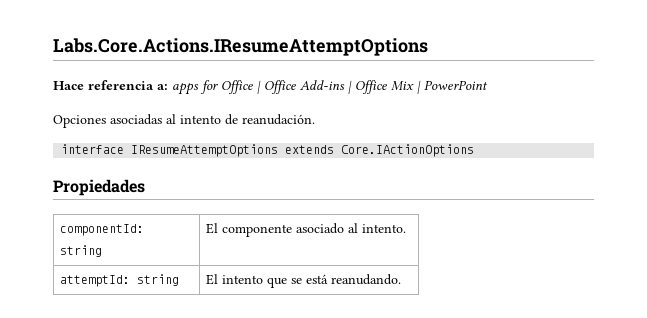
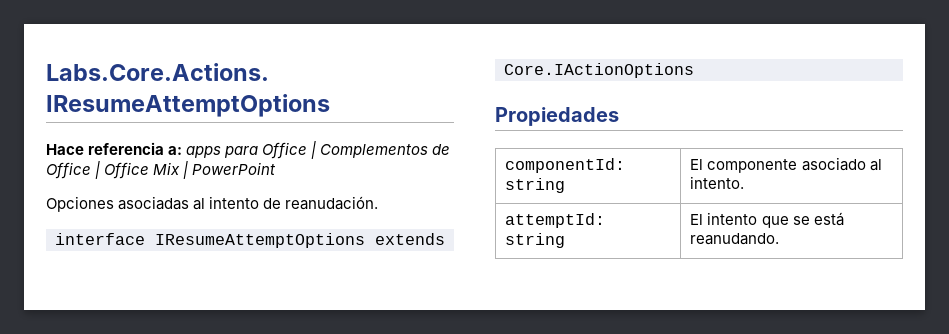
- Hace referencia a: apps for Office | Office Add-ins | Office Mix | PowerPoint
+ Hace referencia a: apps para Office | Complementos de Office | Office Mix | PowerPoint

